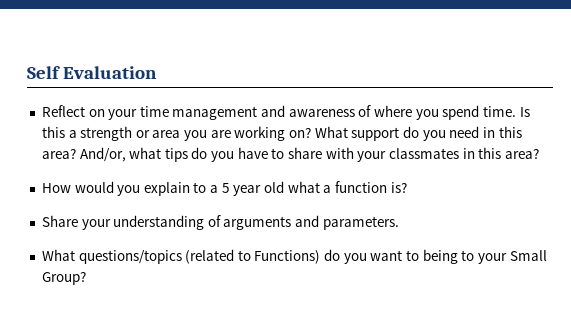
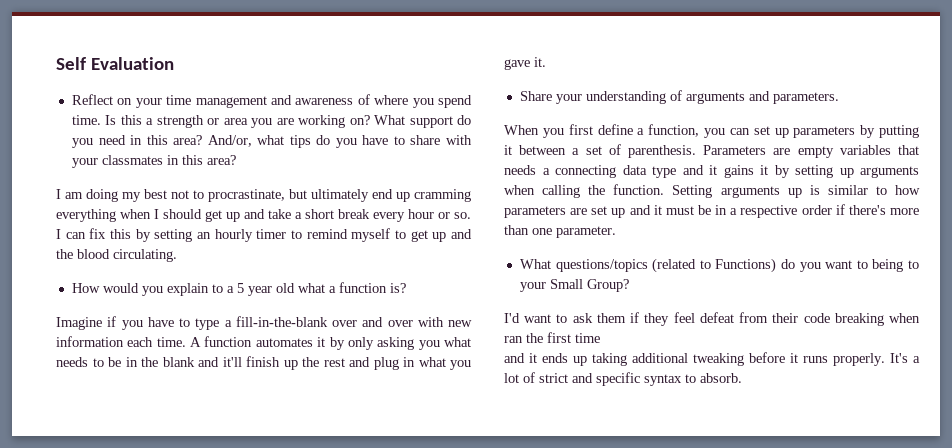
+ I am doing my best not to procrastinate, but ultimately end up cramming everything when I should get up and take a short break every hour or so. I can fix this by setting an hourly timer to remind myself to get up and the blood circulating.
+ Imagine if you have to type a fill-in-the-blank over and over with new information each time. A function automates it by only asking you what needs to be in the blank and it'll finish up the rest and plug in what you gave it.
+ When you first define a function, you can set up parameters by putting it between a set of parenthesis. Parameters are empty variables that needs a connecting data type and it gains it by setting up arguments when calling the function. Setting arguments up is similar to how parameters are set up and it must be in a respective order if there's more than one parameter.
+ I'd want to ask them if they feel defeat from their code breaking when ran the first time
+ and it ends up taking additional tweaking before it runs properly. It's a lot of strict and specific syntax to absorb.

